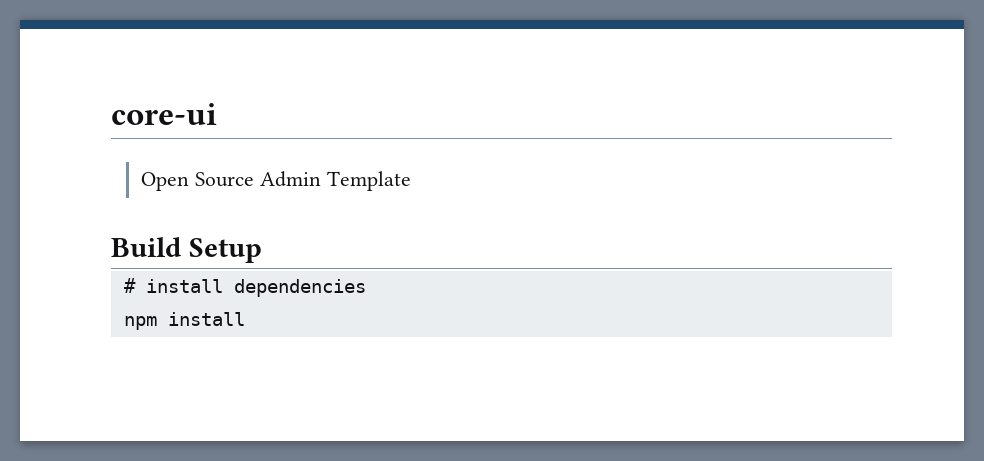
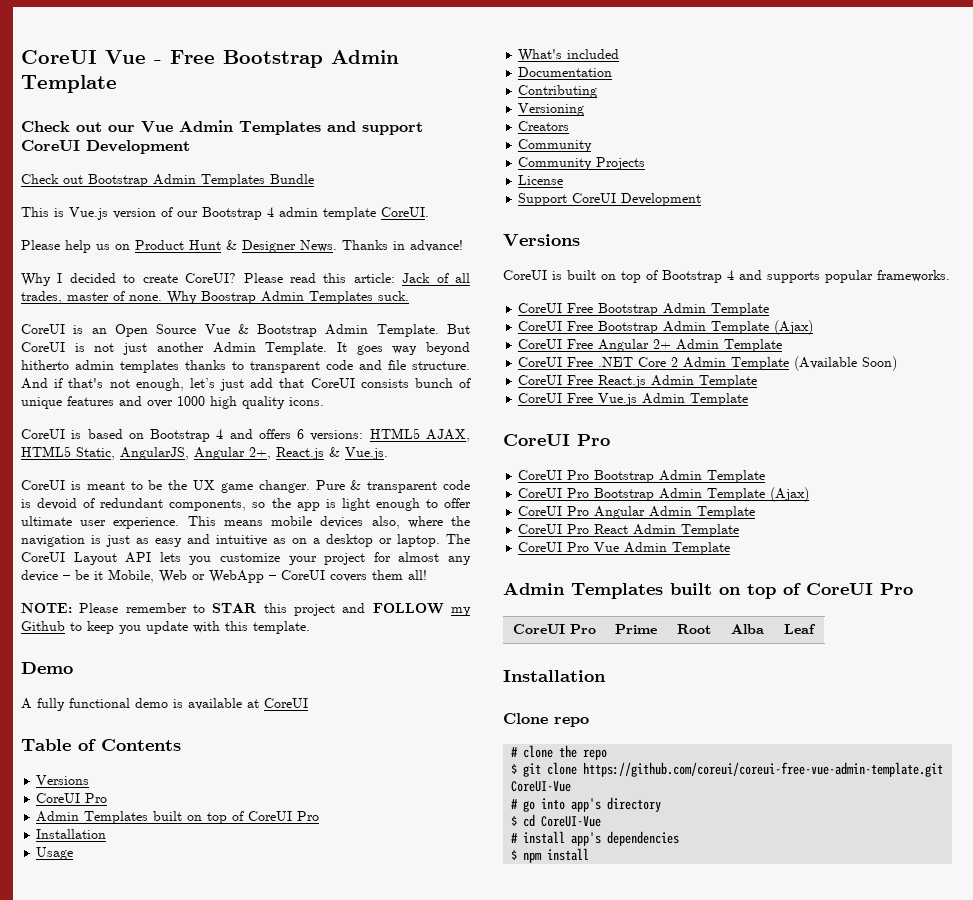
- core-ui
- Open Source Admin Template
- Build Setup
+ CoreUI Vue - Free Bootstrap Admin Template
+ Check out our Vue Admin Templates and support CoreUI Development
+ Check out Bootstrap Admin Templates Bundle
+ This is Vue.js version of our Bootstrap 4 admin template CoreUI.
+ Please help us on Product Hunt & Designer News. Thanks in advance!
+ Why I decided to create CoreUI? Please read this article: Jack of all trades, master of none. Why Boostrap Admin Templates suck.
+ CoreUI is an Open Source Vue & Bootstrap Admin Template. But CoreUI is not just another Admin Template. It goes way beyond hitherto admin templates thanks to transparent code and file structure. And if that's not enough, let’s just add that CoreUI consists bunch of unique features and over 1000 high quality icons.
+ CoreUI is based on Bootstrap 4 and offers 6 versions: HTML5 AJAX, HTML5 Static, AngularJS, Angular 2+, React.js & Vue.js.
+ CoreUI is meant to be the UX game changer. Pure & transparent code is devoid of redundant components, so the app is light enough to offer ultimate user experience. This means mobile devices also, where the navigation is just as easy and intuitive as on a desktop or laptop. The CoreUI Layout API lets you customize your project for almost any device – be it Mobile, Web or WebApp – CoreUI covers them all!
+ NOTE: Please remember to STAR this project and FOLLOW my Github to keep you update with this template.
+ Demo
+ A fully functional demo is available at CoreUI
+ Table of Contents
+ Versions
+ CoreUI Pro
+ Admin Templates built on top of CoreUI Pro
+ Installation
+ Usage
+ What's included
+ Documentation
+ Contributing
+ Versioning
+ Creators
+ Community
+ Community Projects
+ License
+ Support CoreUI Development
+ Versions
+ CoreUI is built on top of Bootstrap 4 and supports popular frameworks.
+ CoreUI Free Bootstrap Admin Template
+ CoreUI Free Bootstrap Admin Template (Ajax)
+ CoreUI Free Angular 2+ Admin Template
+ CoreUI Free .NET Core 2 Admin Template (Available Soon)
+ CoreUI Free React.js Admin Template
+ CoreUI Free Vue.js Admin Template
+ CoreUI Pro
+ CoreUI Pro Bootstrap Admin Template
+ CoreUI Pro Bootstrap Admin Template (Ajax)
+ CoreUI Pro Angular Admin Template
+ CoreUI Pro React Admin Template
+ CoreUI Pro Vue Admin Template
+ Admin Templates built on top of CoreUI Pro
+ CoreUI Pro | Prime | Root | Alba | Leaf
+ Installation
+ Clone repo
+ # clone the repo
+ $ git clone https://github.com/coreui/coreui-free-vue-admin-template.git CoreUI-Vue
+ # go into app's directory
+ $ cd CoreUI-Vue
- # install dependencies
+ # install app's dependencies
- npm install
+ $ npm install

